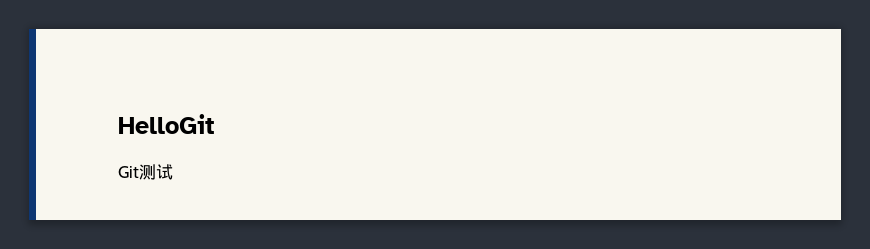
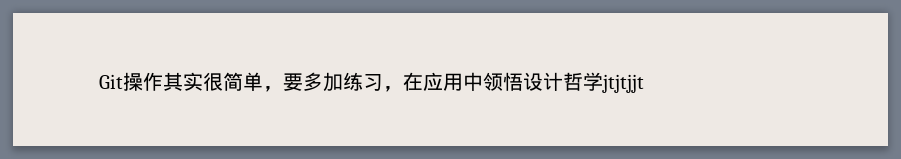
- HelloGit
- Git测试
+ Git操作其实很简单，要多加练习，在应用中领悟设计哲学jtjtjjt

